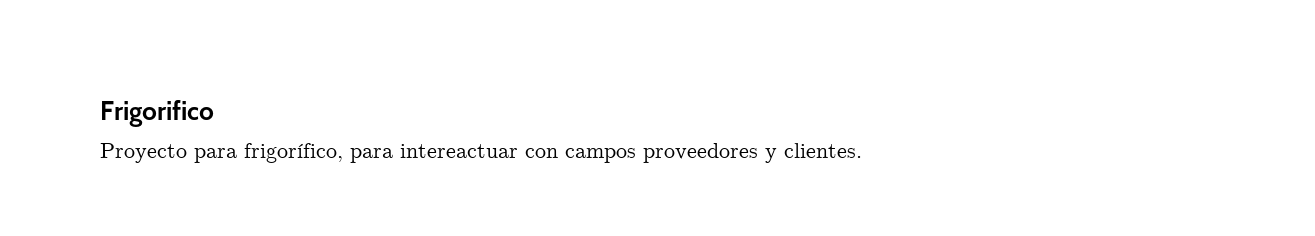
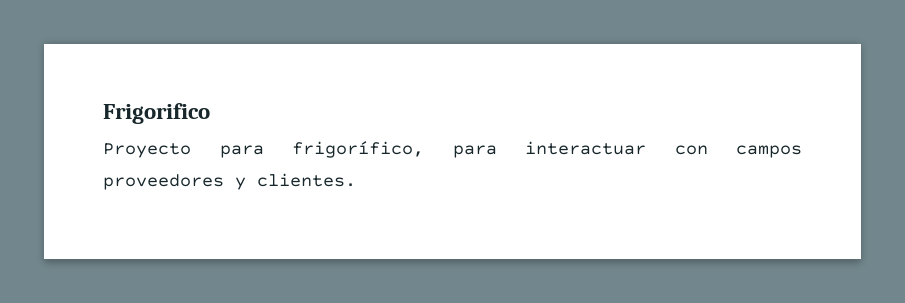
- Proyecto para frigorífico, para intereactuar con campos proveedores y clientes.
+ Proyecto para frigorífico, para interactuar con campos proveedores y clientes.

